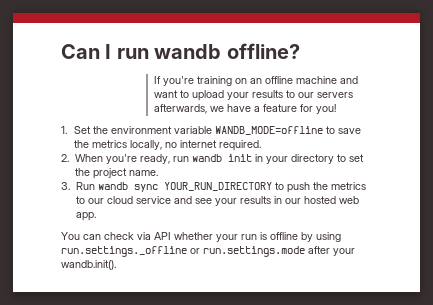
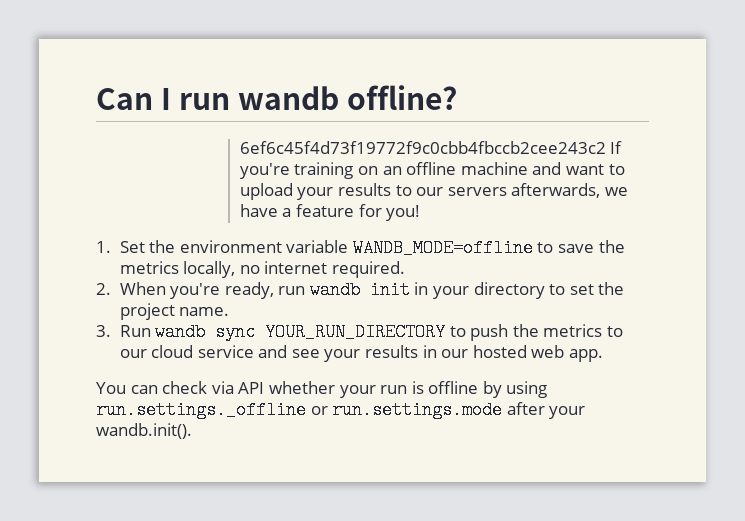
- If you're training on an offline machine and want to upload your results to our servers afterwards, we have a feature for you!
+ 6ef6c45f4d73f19772f9c0cbb4fbccb2cee243c2 If you're training on an offline machine and want to upload your results to our servers afterwards, we have a feature for you!

